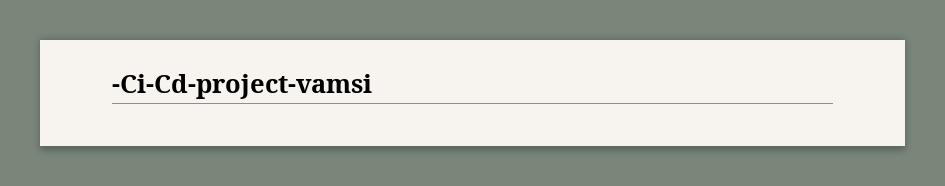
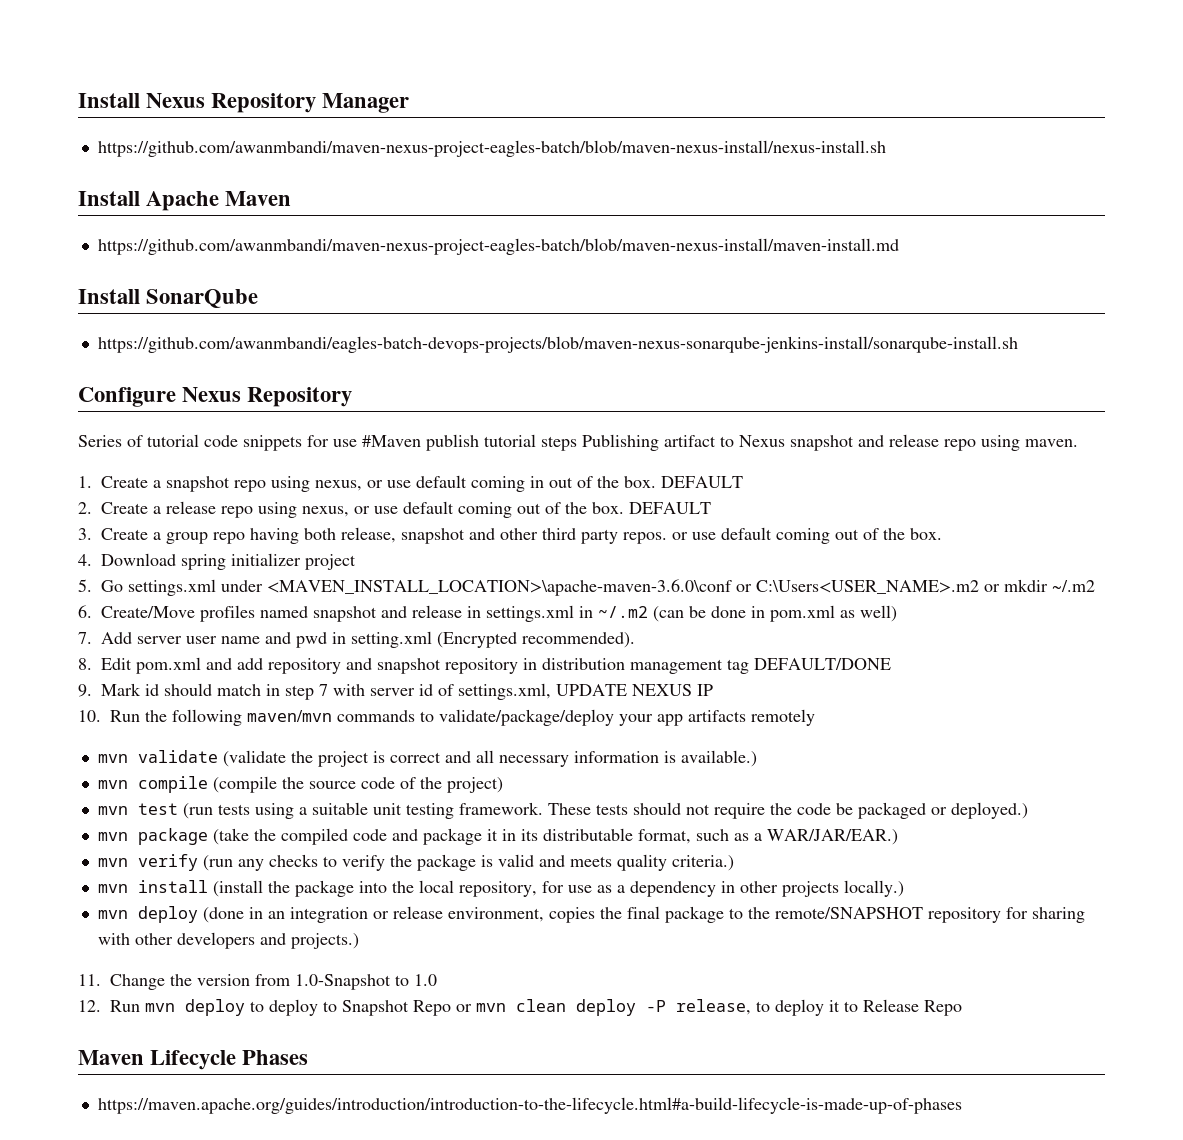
- -Ci-Cd-project-vamsi
+ Install Nexus Repository Manager
+ https://github.com/awanmbandi/maven-nexus-project-eagles-batch/blob/maven-nexus-install/nexus-install.sh
+ Install Apache Maven
+ https://github.com/awanmbandi/maven-nexus-project-eagles-batch/blob/maven-nexus-install/maven-install.md
+ Install SonarQube
+ https://github.com/awanmbandi/eagles-batch-devops-projects/blob/maven-nexus-sonarqube-jenkins-install/sonarqube-install.sh
+ Configure Nexus Repository
+ Series of tutorial code snippets for use #Maven publish tutorial steps Publishing artifact to Nexus snapshot and release repo using maven.
+ 1. Create a snapshot repo using nexus, or use default coming in out of the box. DEFAULT
+ 2. Create a release repo using nexus, or use default coming out of the box. DEFAULT
+ 3. Create a group repo having both release, snapshot and other third party repos. or use default coming out of the box.
+ 4. Download spring initializer project
+ 5. Go settings.xml under <MAVEN_INSTALL_LOCATION>\apache-maven-3.6.0\conf or C:\Users<USER_NAME>.m2 or mkdir ~/.m2
+ 6. Create/Move profiles named snapshot and release in settings.xml in ~/.m2 (can be done in pom.xml as well)
+ 7. Add server user name and pwd in setting.xml (Encrypted recommended).
+ 8. Edit pom.xml and add repository and snapshot repository in distribution management tag DEFAULT/DONE
+ 9. Mark id should match in step 7 with server id of settings.xml, UPDATE NEXUS IP
+ 10. Run the following maven/mvn commands to validate/package/deploy your app artifacts remotely
+ mvn validate (validate the project is correct and all necessary information is available.)
+ mvn compile (compile the source code of the project)
+ mvn test (run tests using a suitable unit testing framework. These tests should not require the code be packaged or deployed.)
+ mvn package (take the compiled code and package it in its distributable format, such as a WAR/JAR/EAR.)
+ mvn verify (run any checks to verify the package is valid and meets quality criteria.)
+ mvn install (install the package into the local repository, for use as a dependency in other projects locally.)
+ mvn deploy (done in an integration or release environment, copies the final package to the remote/SNAPSHOT repository for sharing with other developers and projects.)
+ 11. Change the version from 1.0-Snapshot to 1.0
+ 12. Run mvn deploy to deploy to Snapshot Repo or mvn clean deploy -P release, to deploy it to Release Repo
+ Maven Lifecycle Phases
+ https://maven.apache.org/guides/introduction/introduction-to-the-lifecycle.html#a-build-lifecycle-is-made-up-of-phases

